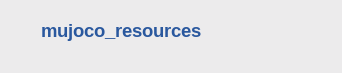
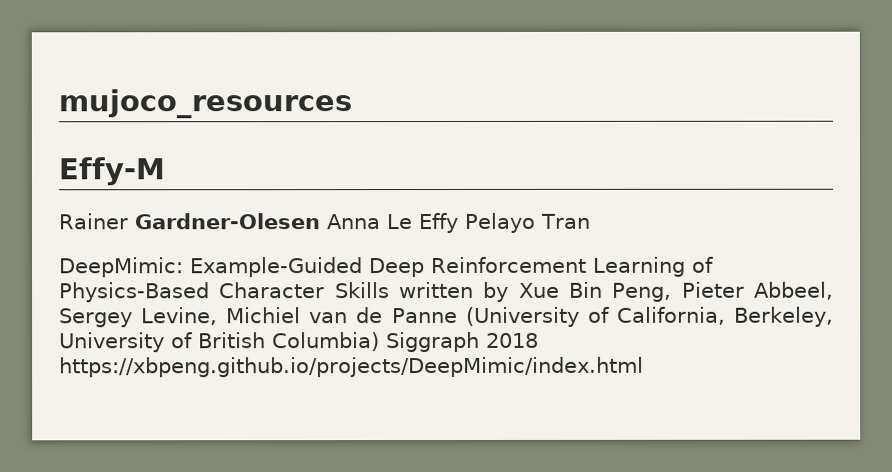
+ Effy-M
+ Rainer Gardner-Olesen Anna Le Effy Pelayo Tran
+ DeepMimic: Example-Guided Deep Reinforcement Learning of Physics-Based Character Skills written by Xue Bin Peng, Pieter Abbeel, Sergey Levine, Michiel van de Panne (University of California, Berkeley, University of British Columbia) Siggraph 2018 https://xbpeng.github.io/projects/DeepMimic/index.html

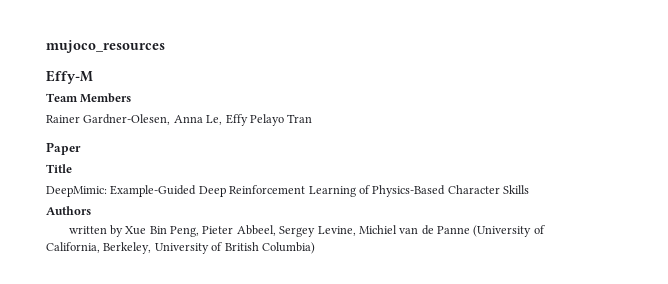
+ Team Members
- Rainer Gardner-Olesen Anna Le Effy Pelayo Tran
+ Rainer Gardner-Olesen, Anna Le, Effy Pelayo Tran
+ Paper
+ Title
- DeepMimic: Example-Guided Deep Reinforcement Learning of Physics-Based Character Skills written by Xue Bin Peng, Pieter Abbeel, Sergey Levine, Michiel van de Panne (University of California, Berkeley, University of British Columbia) Siggraph 2018 https://xbpeng.github.io/projects/DeepMimic/index.html
+ DeepMimic: Example-Guided Deep Reinforcement Learning of Physics-Based Character Skills
+ Authors
+ written by Xue Bin Peng, Pieter Abbeel, Sergey Levine, Michiel van de Panne (University of California, Berkeley, University of British Columbia)

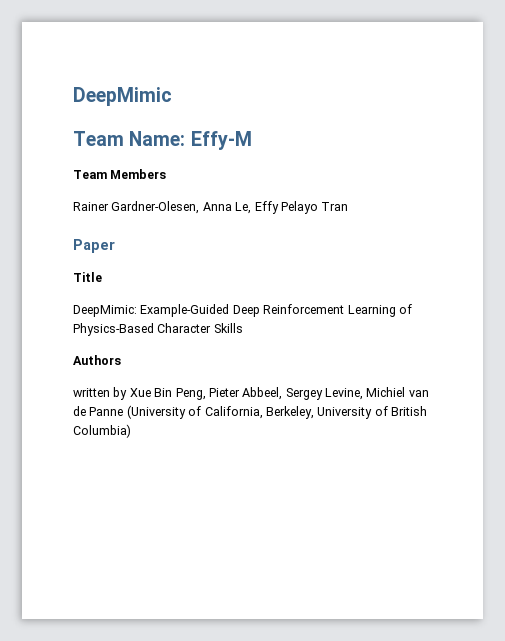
- mujoco_resources
- Effy-M
+ DeepMimic
+ Team Name: Effy-M

